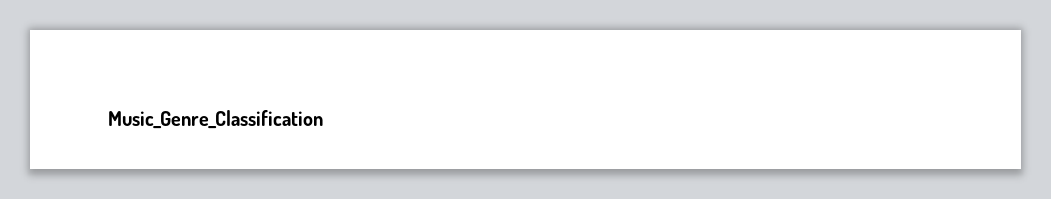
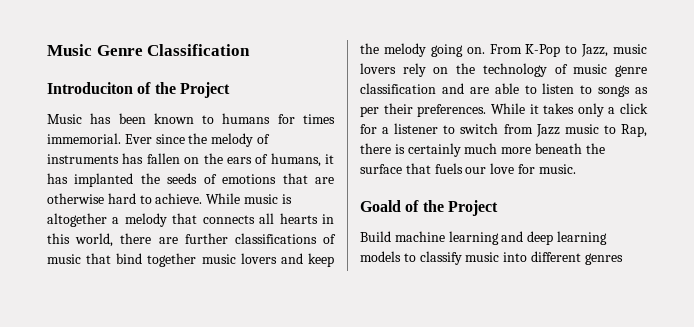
- Music_Genre_Classification
+ Music Genre Classification
+ Introduciton of the Project
+ Music has been known to humans for times immemorial. Ever since the melody of instruments has fallen on the ears of humans, it has implanted the seeds of emotions that are otherwise hard to achieve. While music is altogether a melody that connects all hearts in this world, there are further classifications of music that bind together music lovers and keep the melody going on. From K-Pop to Jazz, music lovers rely on the technology of music genre classification and are able to listen to songs as per their preferences. While it takes only a click for a listener to switch from Jazz music to Rap, there is certainly much more beneath the surface that fuels our love for music.
+ Goald of the Project
+ Build machine learning and deep learning models to classify music into different genres

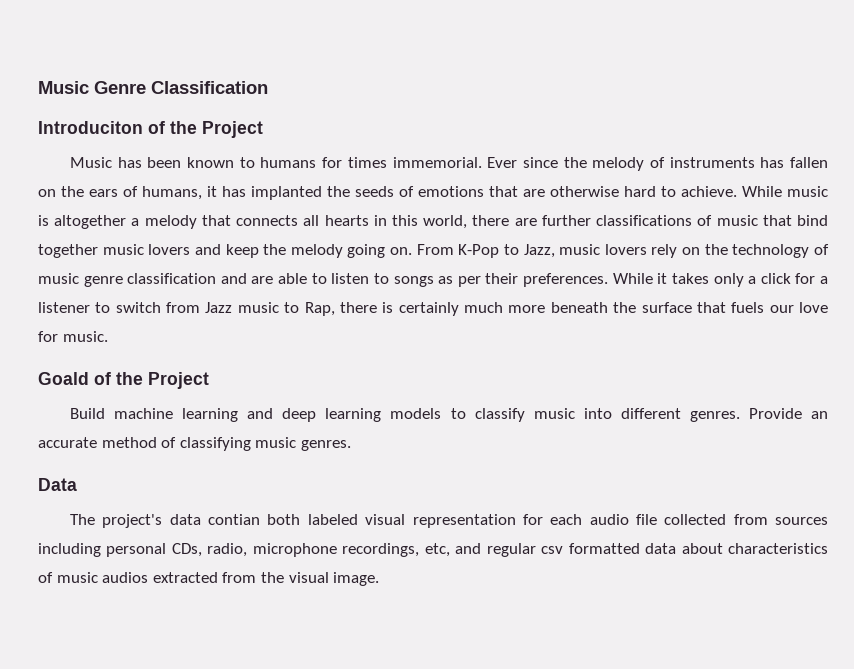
- Build machine learning and deep learning models to classify music into different genres
+ Build machine learning and deep learning models to classify music into different genres. Provide an accurate method of classifying music genres.
+ Data
+ The project's data contian both labeled visual representation for each audio file collected from sources including personal CDs, radio, microphone recordings, etc, and regular csv formatted data about characteristics of music audios extracted from the visual image.

